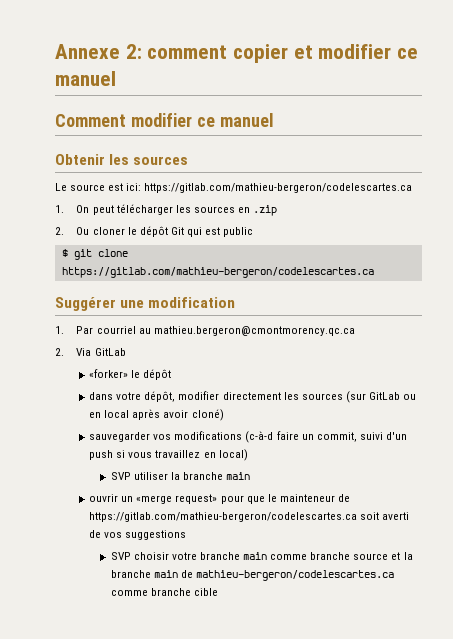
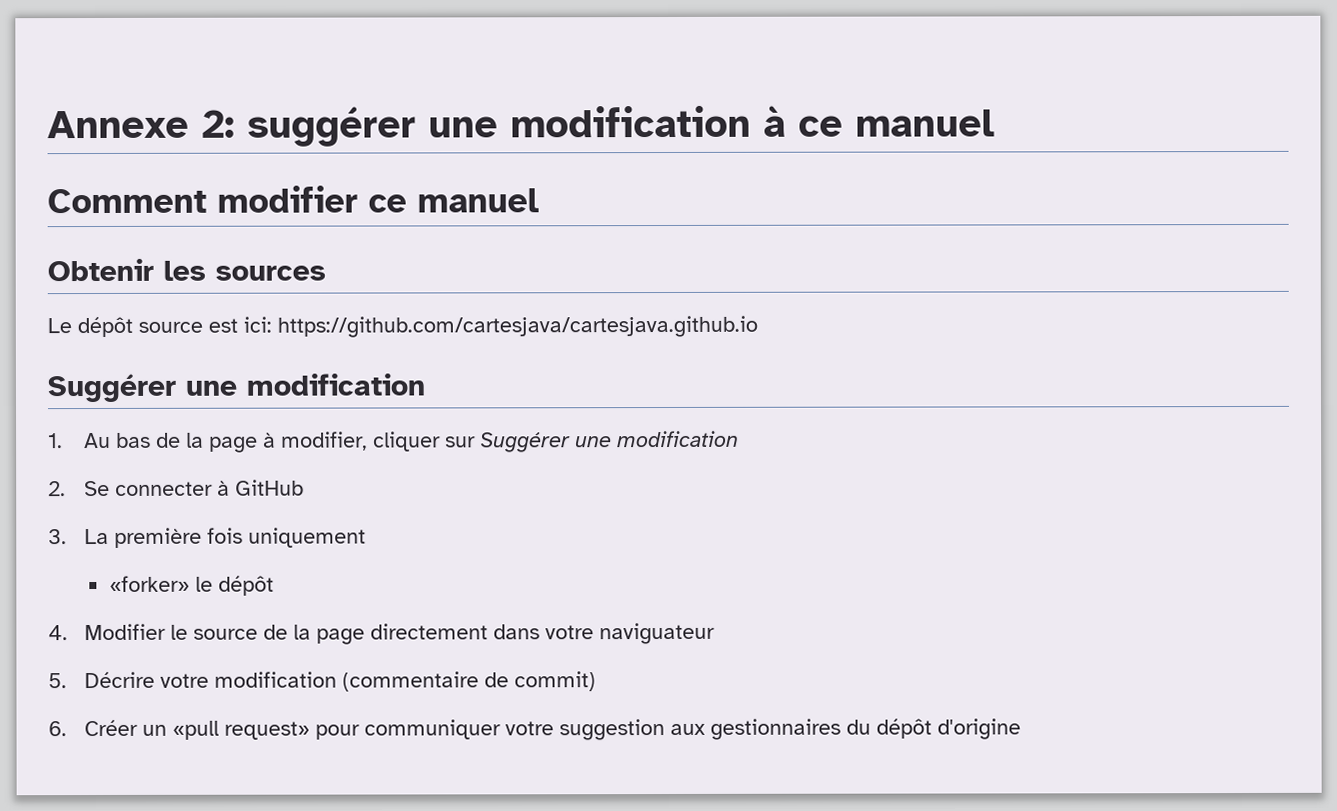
- Annexe 2: comment copier et modifier ce manuel
+ Annexe 2: suggérer une modification à ce manuel
- Le source est ici: https://gitlab.com/mathieu-bergeron/codelescartes.ca
- 1. On peut télécharger les sources en .zip
- 2. Ou cloner le dépôt Git qui est public
- $ git clone https://gitlab.com/mathieu-bergeron/codelescartes.ca
+ Le dépôt source est ici: https://github.com/cartesjava/cartesjava.github.io
  Suggérer une modification
- 1. Par courriel au mathieu.bergeron@cmontmorency.qc.ca
- 2. Via GitLab
+ 1. Au bas de la page à modifier, cliquer sur Suggérer une modification
+ 2. Se connecter à GitHub
+ 3. La première fois uniquement
  «forker» le dépôt
- dans votre dépôt, modifier directement les sources (sur GitLab ou en local après avoir cloné)
- sauvegarder vos modifications (c-à-d faire un commit, suivi d'un push si vous travaillez en local)
- SVP utiliser la branche main
- ouvrir un «merge request» pour que le mainteneur de https://gitlab.com/mathieu-bergeron/codelescartes.ca soit averti de vos suggestions
- SVP choisir votre branche main comme branche source et la branche main de mathieu-bergeron/codelescartes.ca comme branche cible
+ 4. Modifier le source de la page directement dans votre naviguateur
+ 5. Décrire votre modification (commentaire de commit)
+ 6. Créer un «pull request» pour communiquer votre suggestion aux gestionnaires du dépôt d'origine

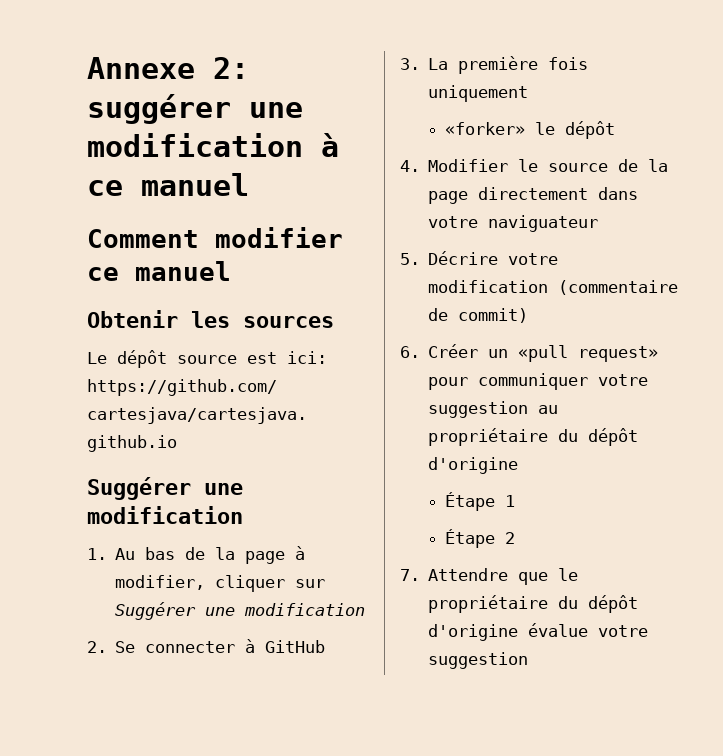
- 6. Créer un «pull request» pour communiquer votre suggestion aux gestionnaires du dépôt d'origine
+ 6. Créer un «pull request» pour communiquer votre suggestion au propriétaire du dépôt d'origine
+ Étape 1
+ Étape 2
+ 7. Attendre que le propriétaire du dépôt d'origine évalue votre suggestion

